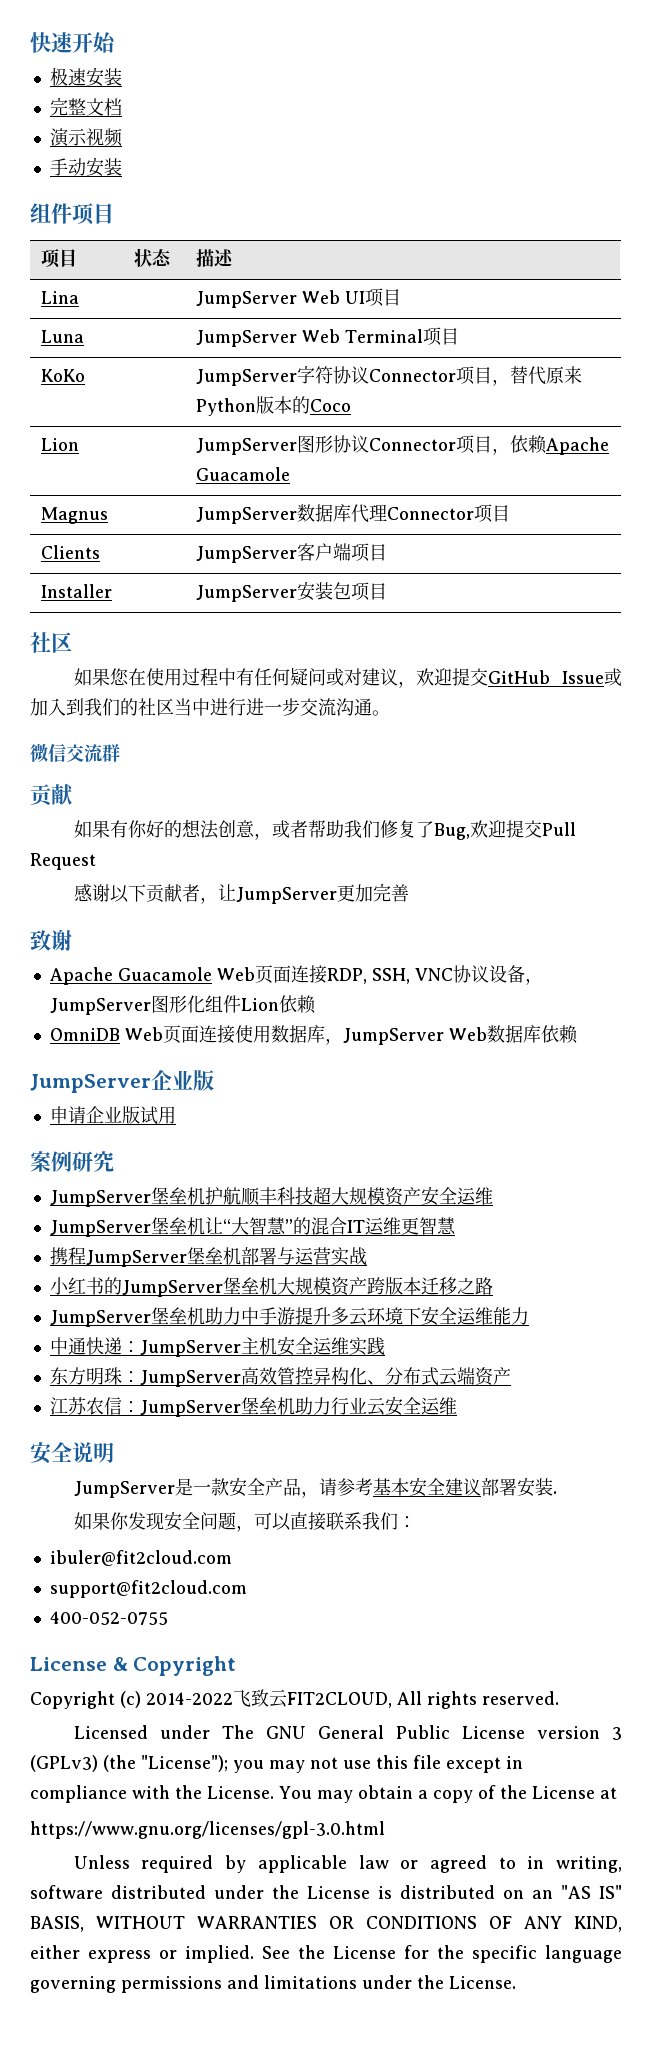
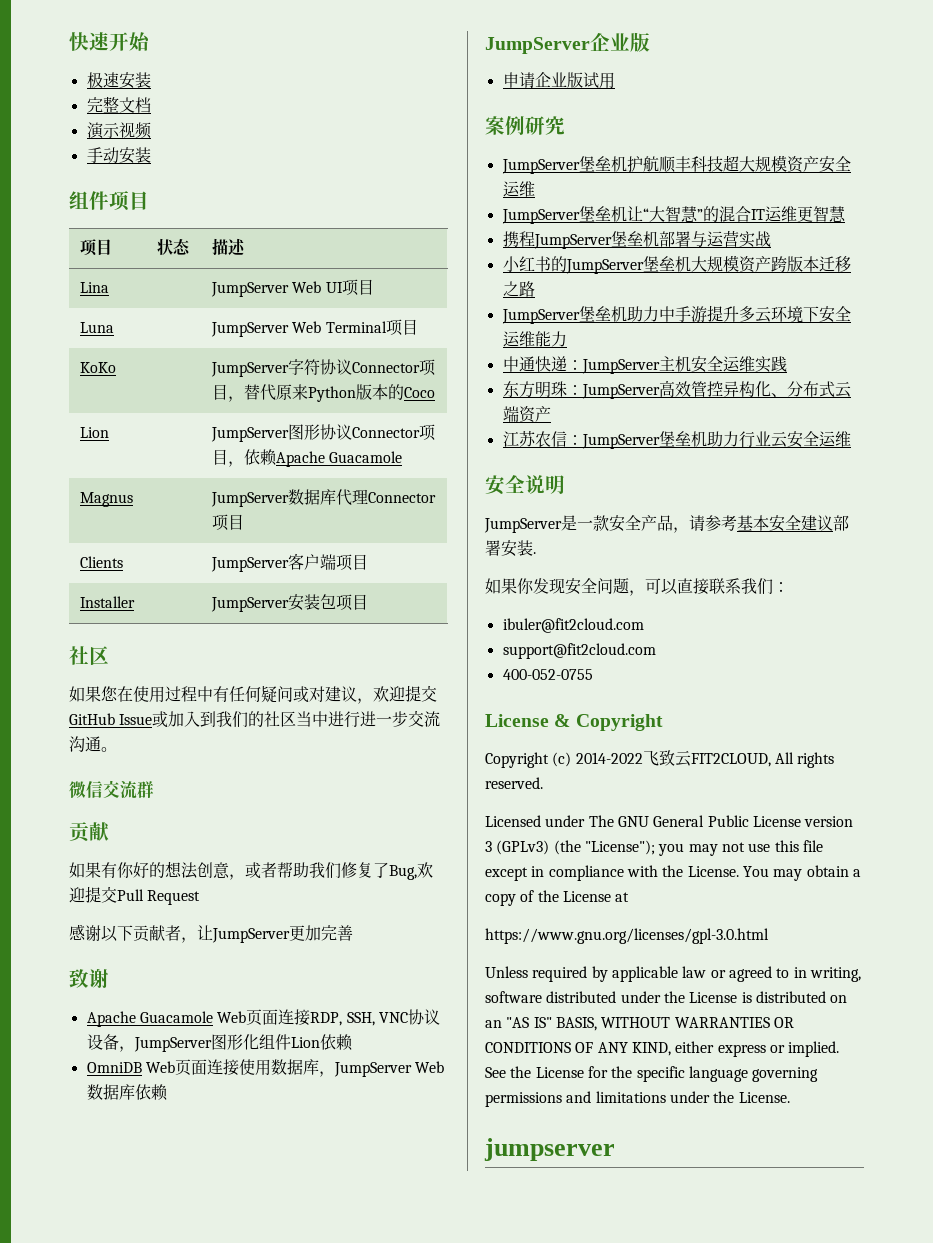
+ jumpserver

